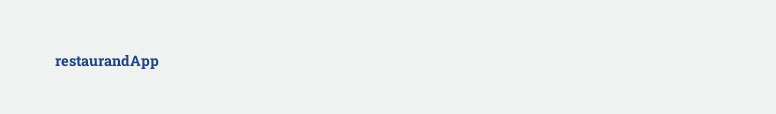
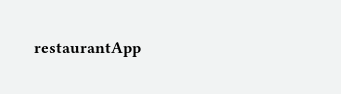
- restaurandApp
+ restaurantApp

